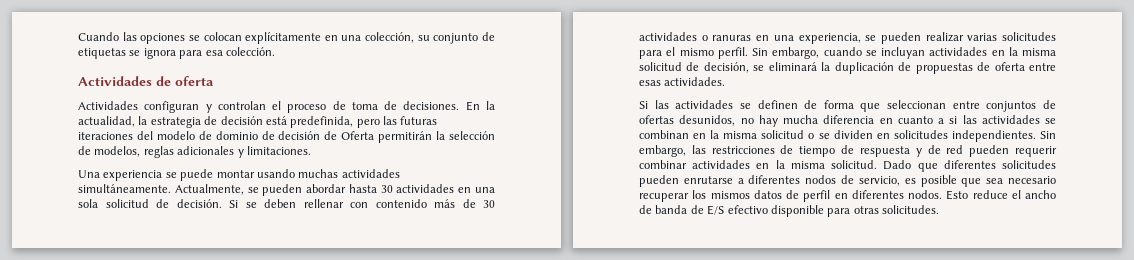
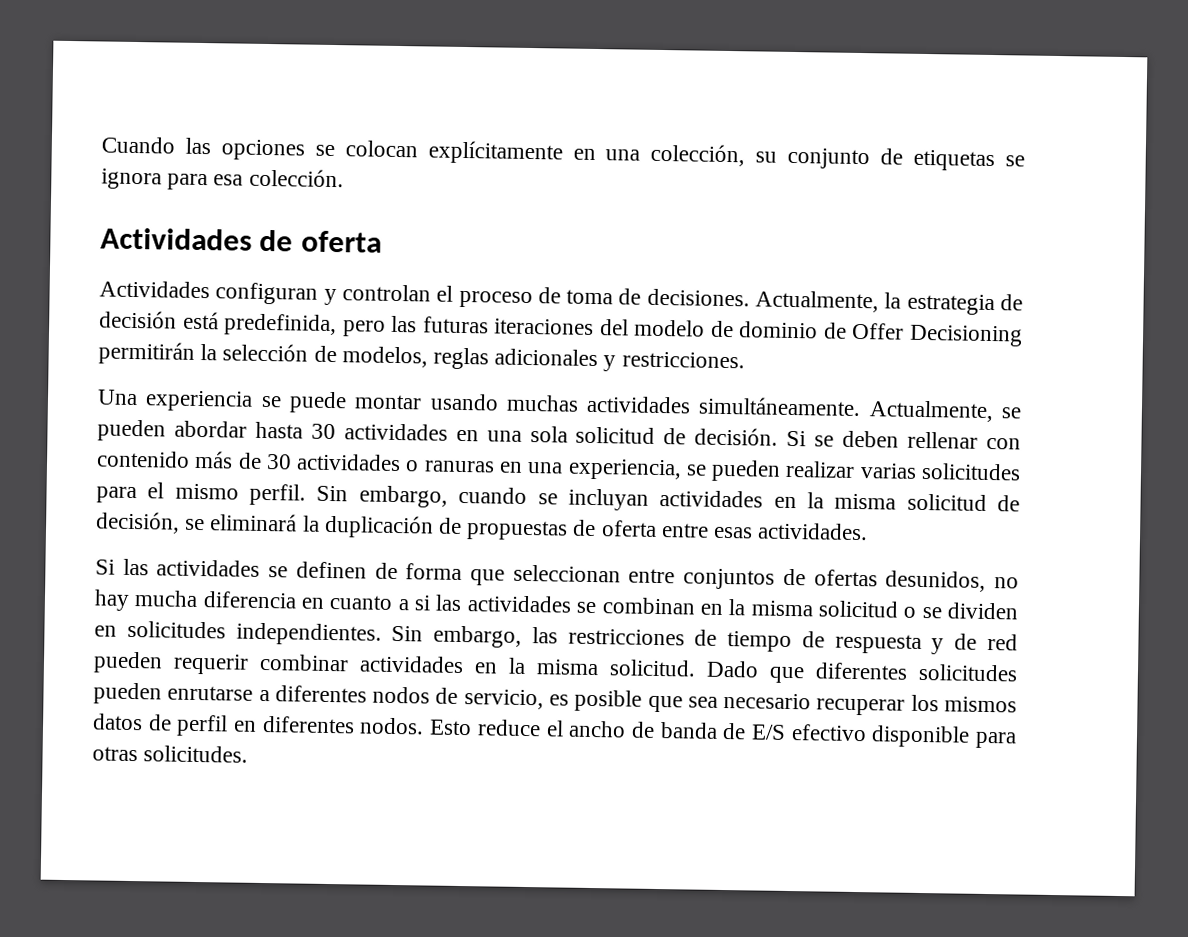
- En la actualidad, la estrategia de decisión está predefinida, pero las futuras iteraciones del modelo de dominio de decisión de Oferta permitirán la selección de modelos, reglas adicionales y limitaciones.
+ Actualmente, la estrategia de decisión está predefinida, pero las futuras iteraciones del modelo de dominio de Offer Decisioning permitirán la selección de modelos, reglas adicionales y restricciones.

